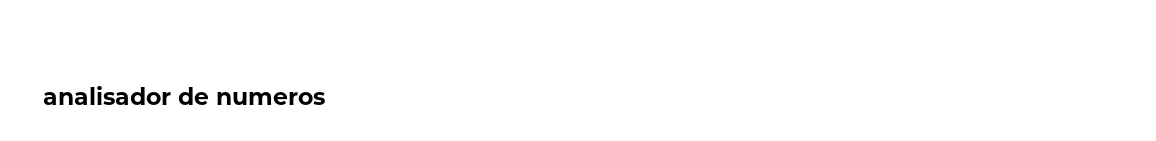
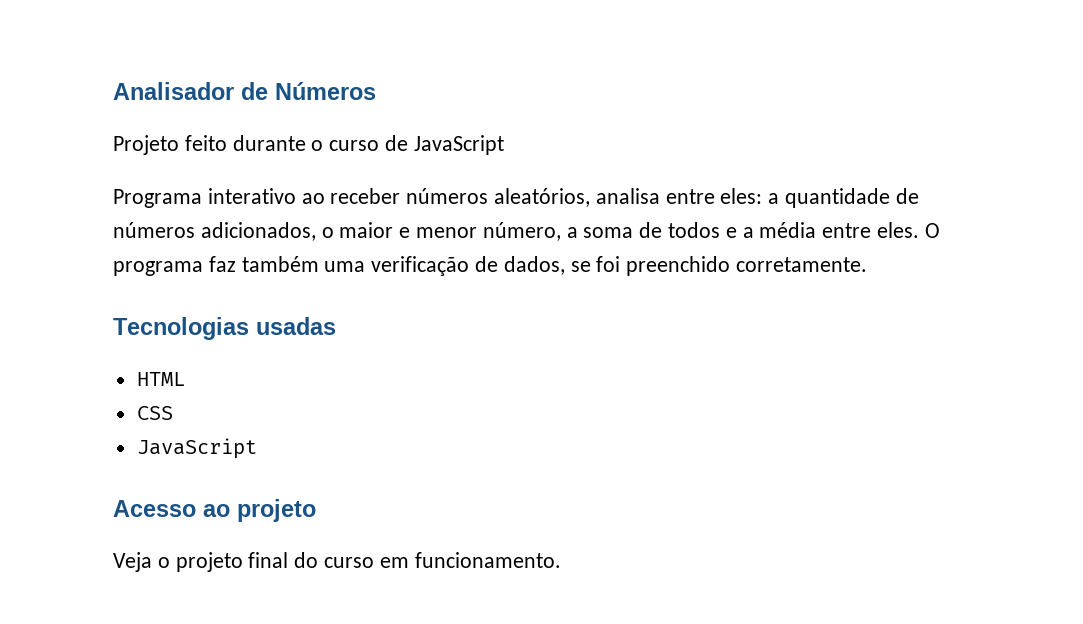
- analisador de numeros
+ Analisador de Números
+ Projeto feito durante o curso de JavaScript
+ Programa interativo ao receber números aleatórios, analisa entre eles: a quantidade de números adicionados, o maior e menor número, a soma de todos e a média entre eles. O programa faz também uma verificação de dados, se foi preenchido corretamente.
+ Tecnologias usadas
+ HTML
+ CSS
+ JavaScript
+ Acesso ao projeto
+ Veja o projeto final do curso em funcionamento.

